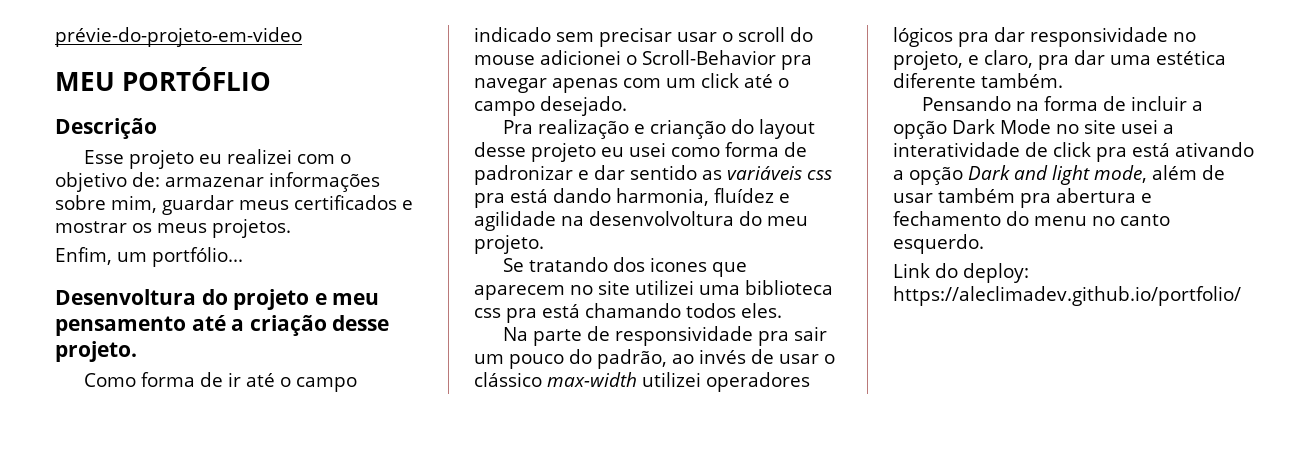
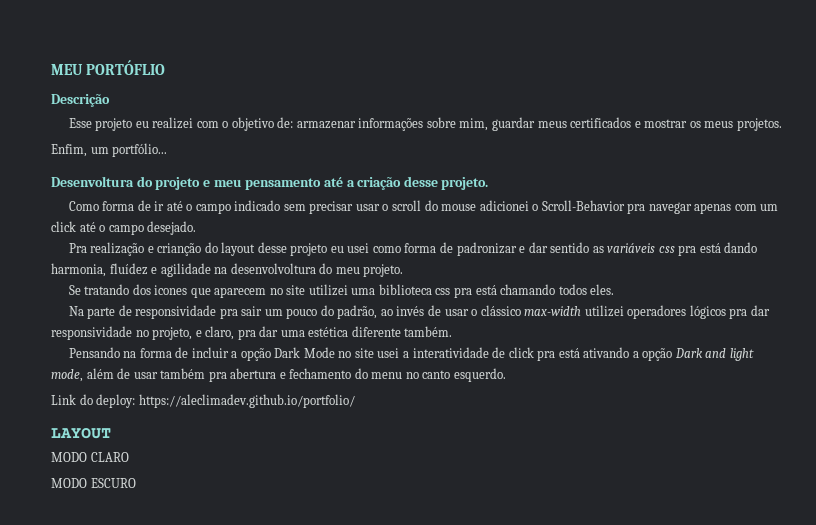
- prévie-do-projeto-em-video
+ LAYOUT
+ MODO CLARO
+ MODO ESCURO

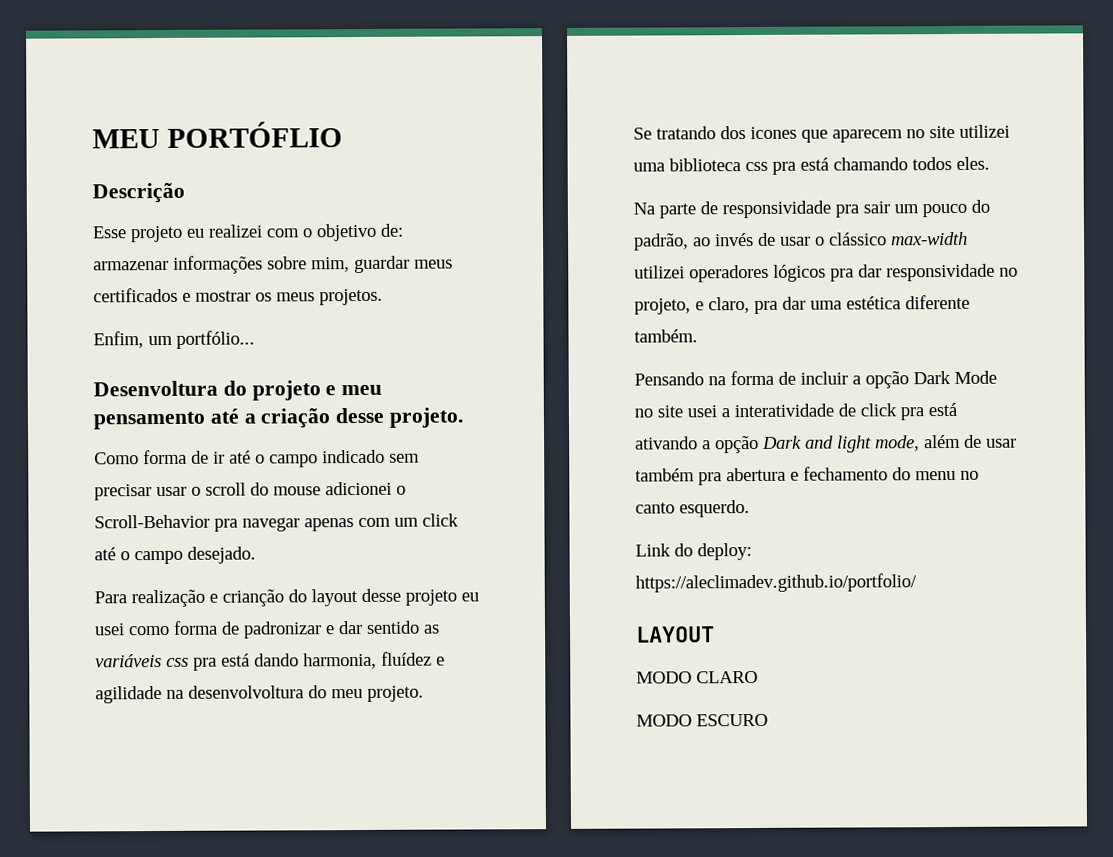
- Pra realização e crianção do layout desse projeto eu usei como forma de padronizar e dar sentido as variáveis css pra está dando harmonia, fluídez e agilidade na desenvolvoltura do meu projeto.
+ Para realização e crianção do layout desse projeto eu usei como forma de padronizar e dar sentido as variáveis css pra está dando harmonia, fluídez e agilidade na desenvolvoltura do meu projeto.

